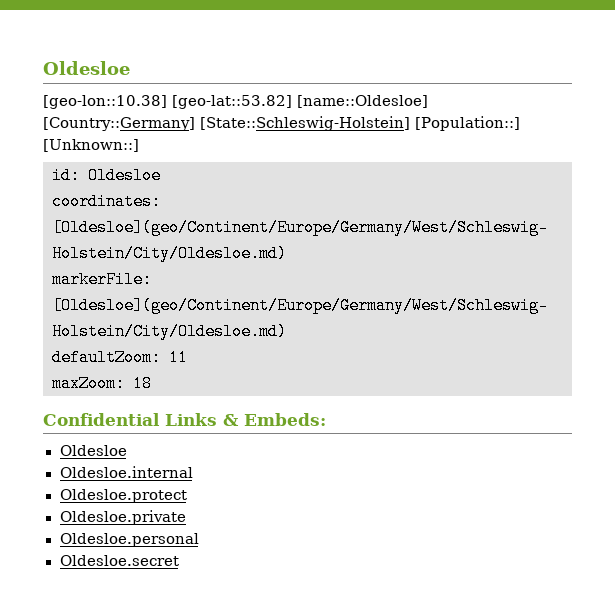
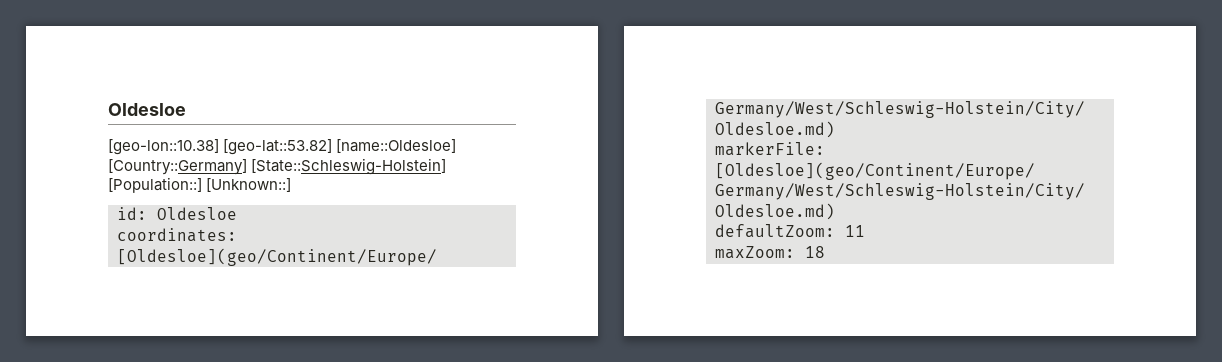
- Confidential Links & Embeds:
- Oldesloe
- Oldesloe.internal
- Oldesloe.protect
- Oldesloe.private
- Oldesloe.personal
- Oldesloe.secret

